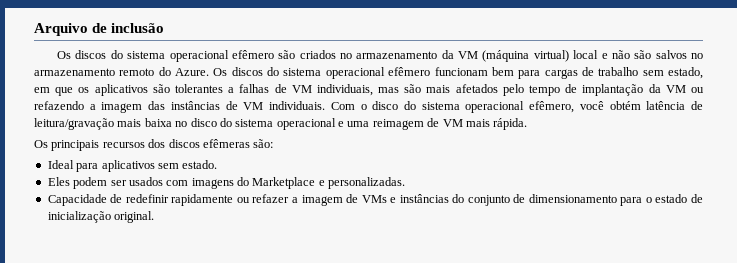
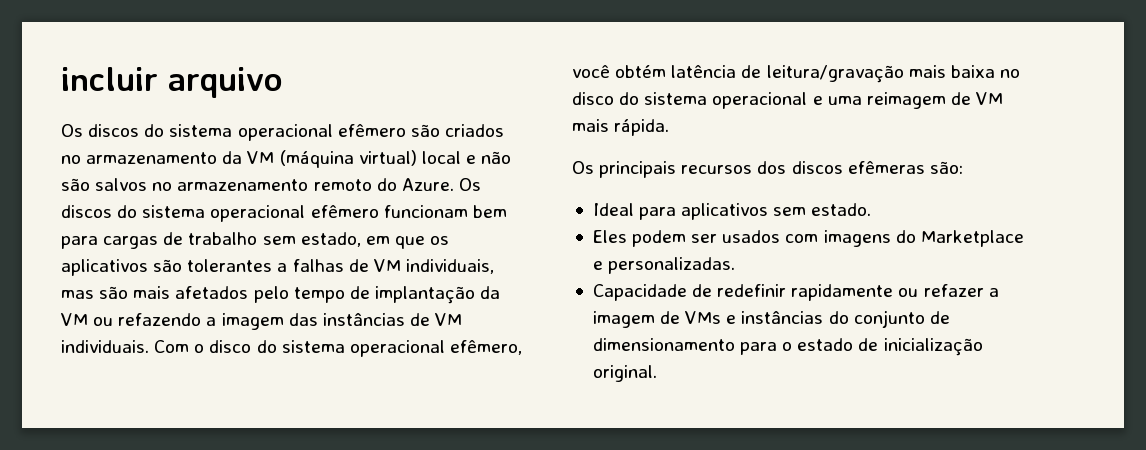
- Arquivo de inclusão
+ incluir arquivo

